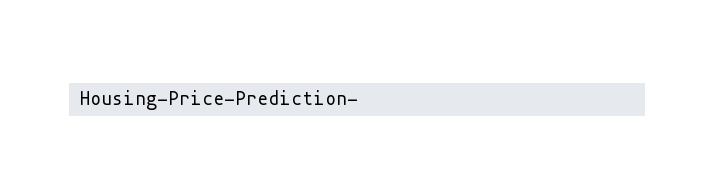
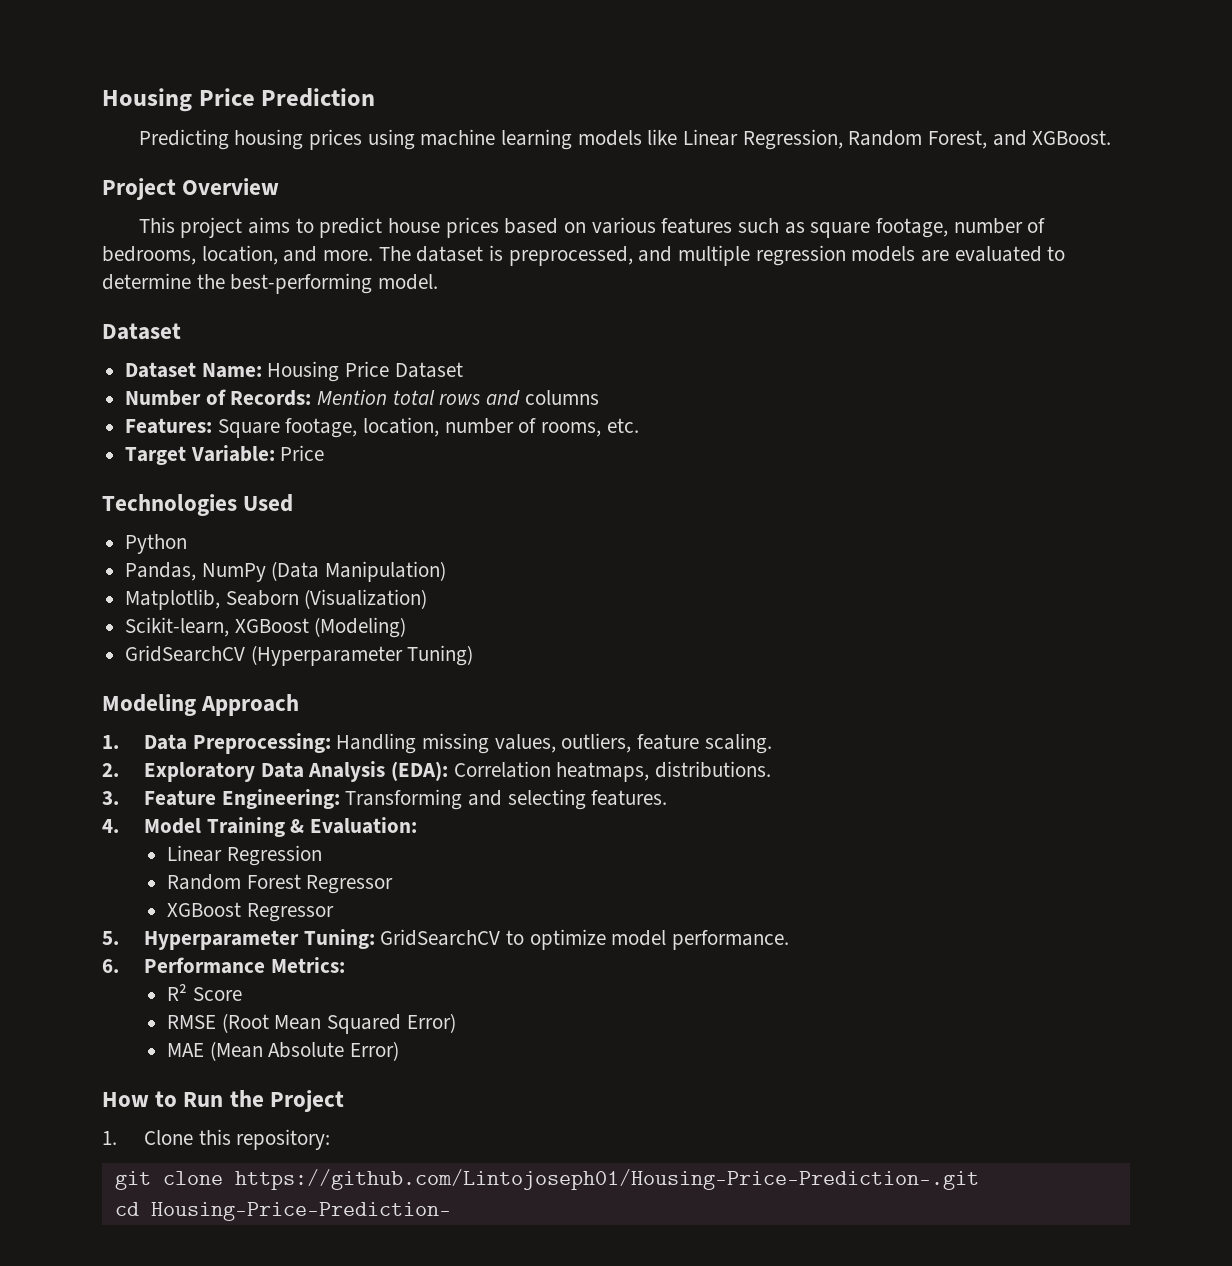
- Housing-Price-Prediction-
+ Housing Price Prediction
+ Predicting housing prices using machine learning models like Linear Regression, Random Forest, and XGBoost.
+ Project Overview
+ This project aims to predict house prices based on various features such as square footage, number of bedrooms, location, and more. The dataset is preprocessed, and multiple regression models are evaluated to determine the best-performing model.
+ Dataset
+ Dataset Name: Housing Price Dataset
+ Number of Records: Mention total rows and columns
+ Features: Square footage, location, number of rooms, etc.
+ Target Variable: Price
+ Technologies Used
+ Python
+ Pandas, NumPy (Data Manipulation)
+ Matplotlib, Seaborn (Visualization)
+ Scikit-learn, XGBoost (Modeling)
+ GridSearchCV (Hyperparameter Tuning)
+ Modeling Approach
+ 1. Data Preprocessing: Handling missing values, outliers, feature scaling.
+ 2. Exploratory Data Analysis (EDA): Correlation heatmaps, distributions.
+ 3. Feature Engineering: Transforming and selecting features.
+ 4. Model Training & Evaluation:
+ Linear Regression
+ Random Forest Regressor
+ XGBoost Regressor
+ 5. Hyperparameter Tuning: GridSearchCV to optimize model performance.
+ 6. Performance Metrics:
+ R² Score
+ RMSE (Root Mean Squared Error)
+ MAE (Mean Absolute Error)
+ How to Run the Project
+ 1. Clone this repository:
+ git clone https://github.com/Lintojoseph01/Housing-Price-Prediction-.git
+ cd Housing-Price-Prediction-

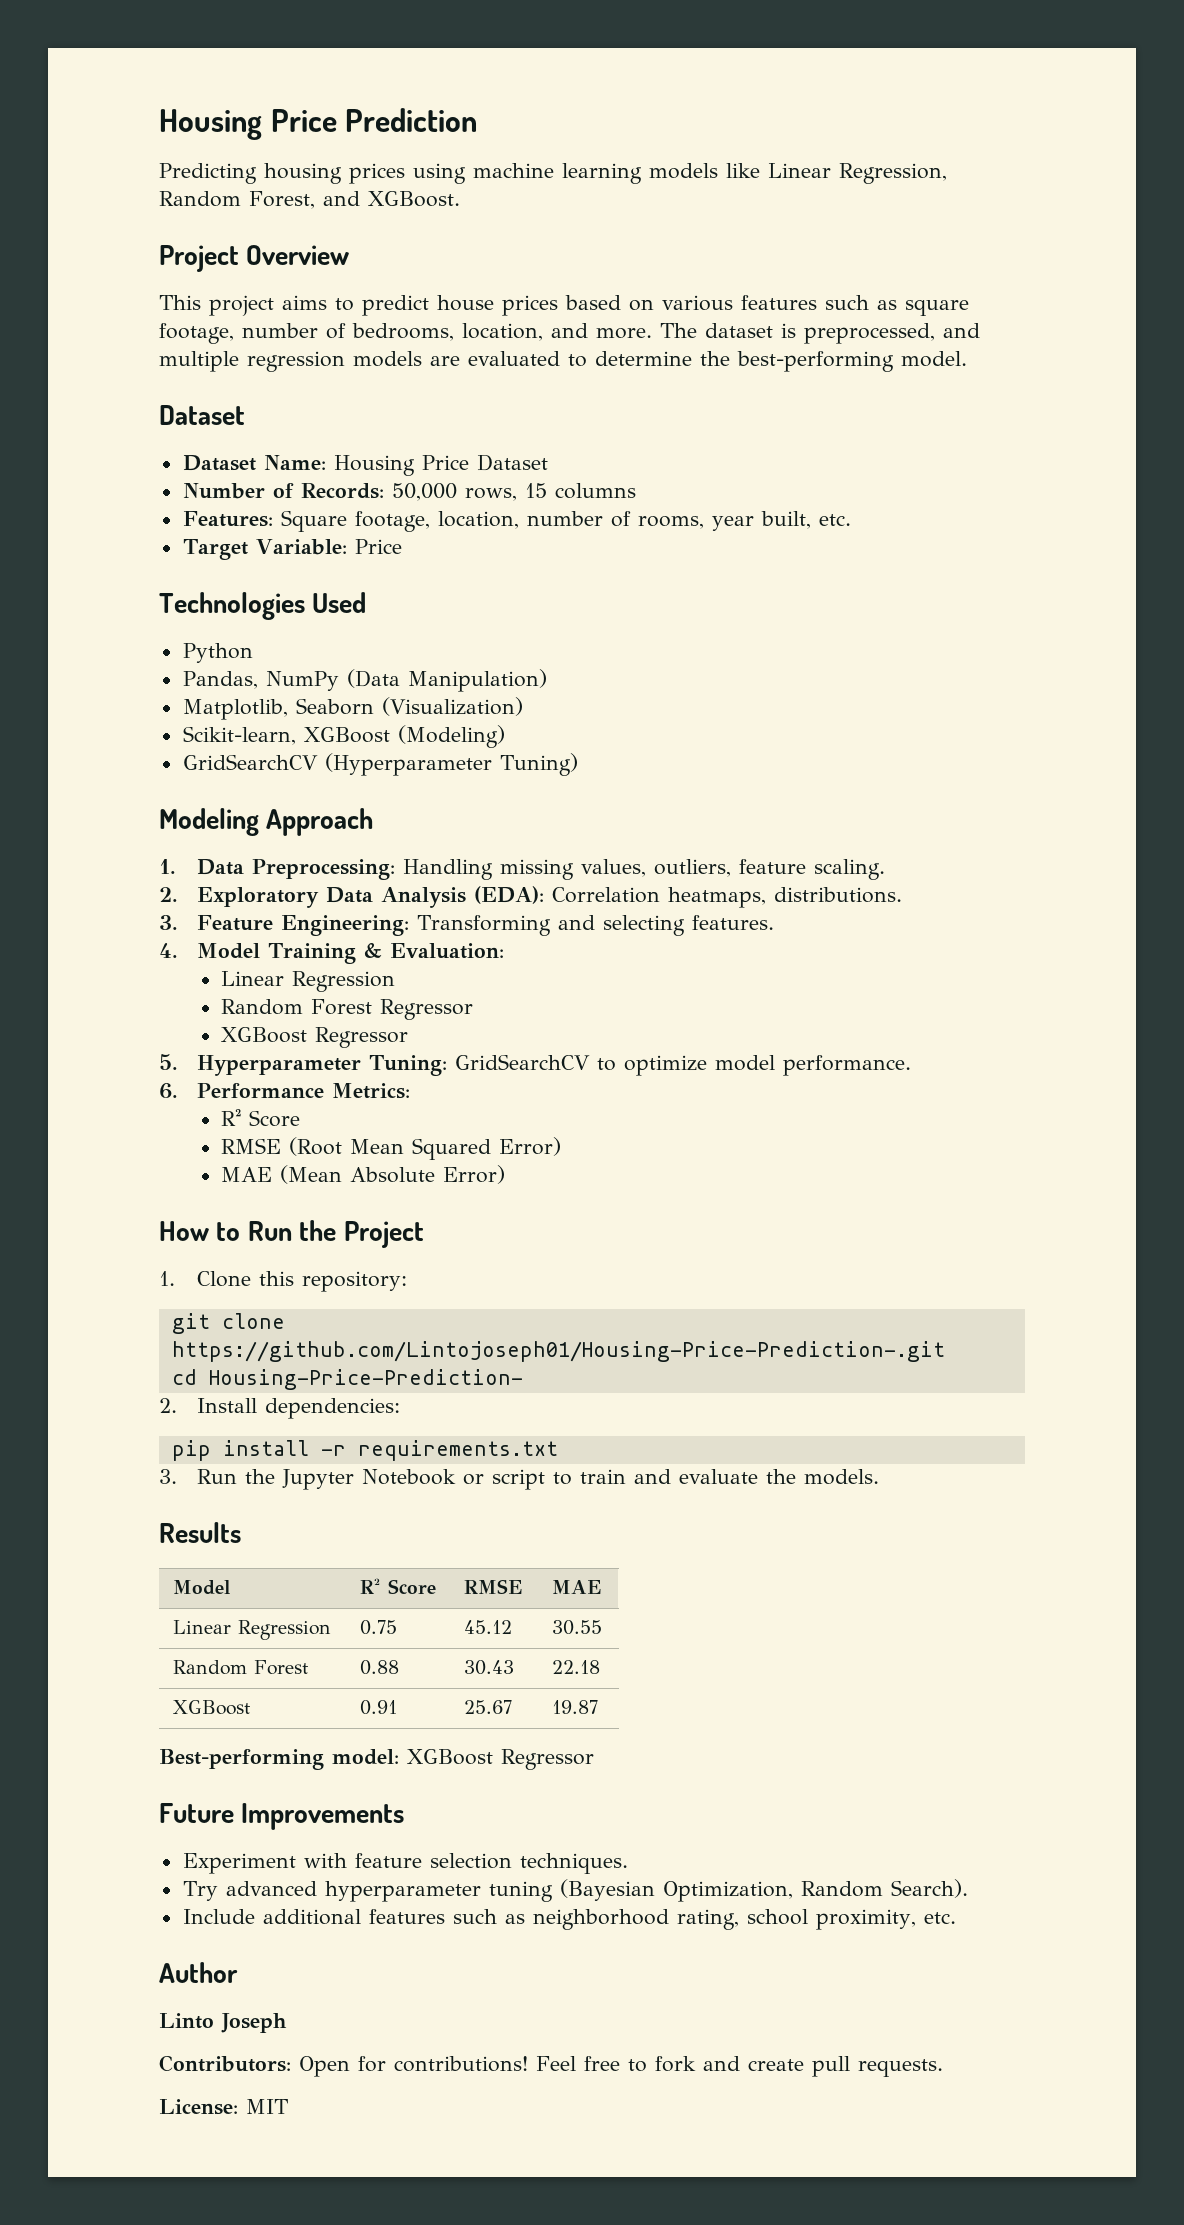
- Number of Records: Mention total rows and columns
+ Number of Records: 50,000 rows, 15 columns
- Features: Square footage, location, number of rooms, etc.
+ Features: Square footage, location, number of rooms, year built, etc.
+ 2. Install dependencies:
+ pip install -r requirements.txt
+ 3. Run the Jupyter Notebook or script to train and evaluate the models.
+ Results
+ Model | R² Score | RMSE | MAE
+ Linear Regression | 0.75 | 45.12 | 30.55
+ Random Forest | 0.88 | 30.43 | 22.18
+ XGBoost | 0.91 | 25.67 | 19.87
+ Best-performing model: XGBoost Regressor
+ Future Improvements
+ Experiment with feature selection techniques.
+ Try advanced hyperparameter tuning (Bayesian Optimization, Random Search).
+ Include additional features such as neighborhood rating, school proximity, etc.
+ Author
+ Linto Joseph
+ Contributors: Open for contributions! Feel free to fork and create pull requests.
+ License: MIT

